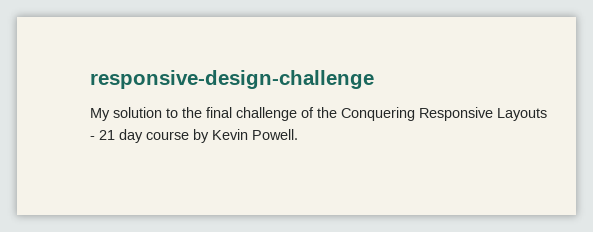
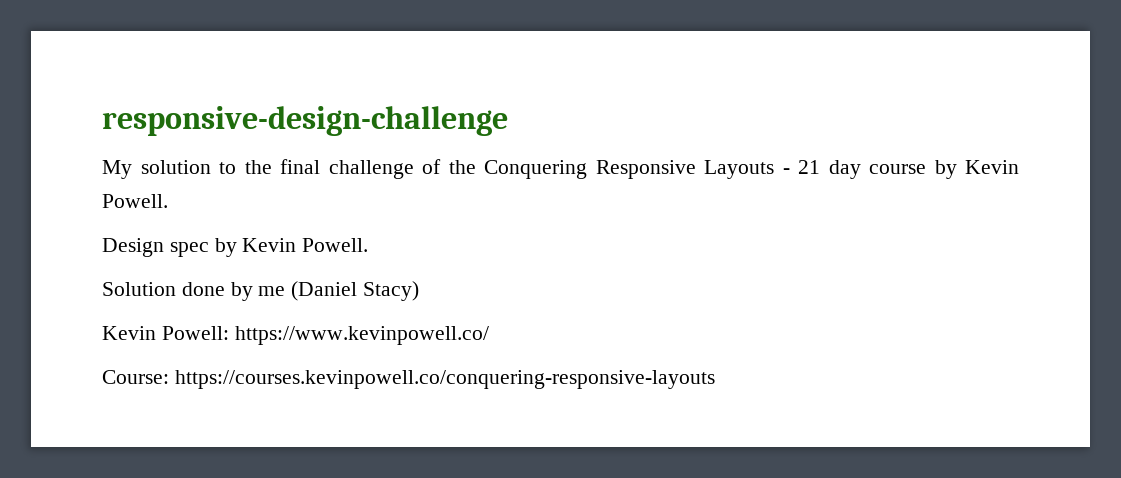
+ Design spec by Kevin Powell.
+ Solution done by me (Daniel Stacy)
+ Kevin Powell: https://www.kevinpowell.co/
+ Course: https://courses.kevinpowell.co/conquering-responsive-layouts

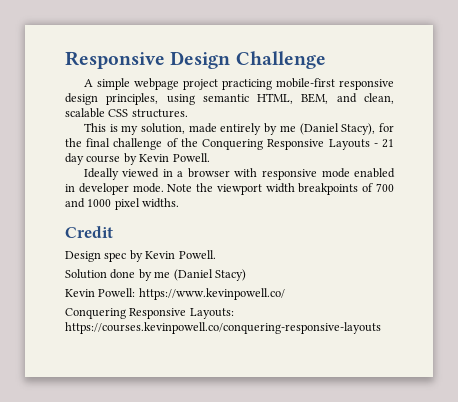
- responsive-design-challenge
- My solution to the final challenge of the Conquering Responsive Layouts - 21 day course by Kevin Powell.
+ Responsive Design Challenge
+ A simple webpage project practicing mobile-first responsive design principles, using semantic HTML, BEM, and clean, scalable CSS structures.
+ This is my solution, made entirely by me (Daniel Stacy), for the final challenge of the Conquering Responsive Layouts - 21 day course by Kevin Powell.
+ Ideally viewed in a browser with responsive mode enabled in developer mode. Note the viewport width breakpoints of 700 and 1000 pixel widths.
+ Credit
- Course: https://courses.kevinpowell.co/conquering-responsive-layouts
+ Conquering Responsive Layouts: https://courses.kevinpowell.co/conquering-responsive-layouts

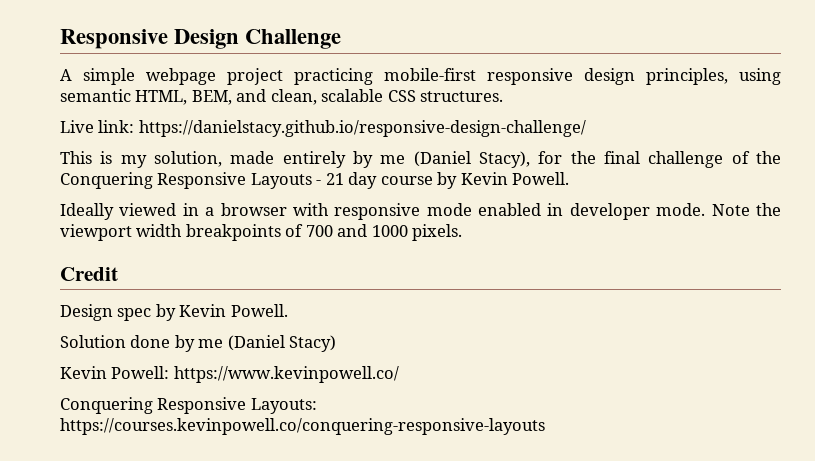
+ Live link: https://danielstacy.github.io/responsive-design-challenge/
- Note the viewport width breakpoints of 700 and 1000 pixel widths.
+ Note the viewport width breakpoints of 700 and 1000 pixels.

